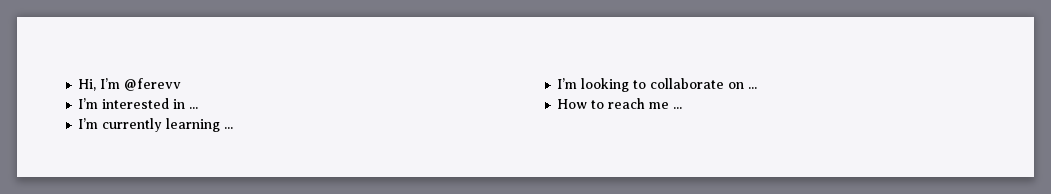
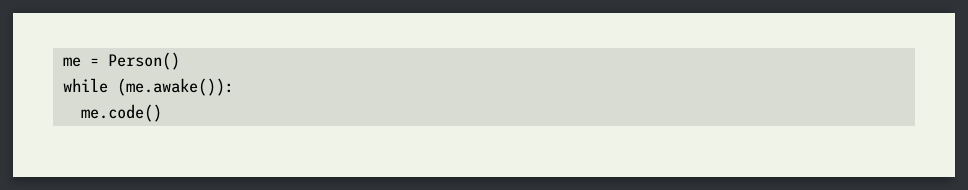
- Hi, I’m @ferevv
- I’m interested in ...
- I’m currently learning ...
- I’m looking to collaborate on ...
- How to reach me ...
+ me = Person()
+ while (me.awake()):
+ me.code()

